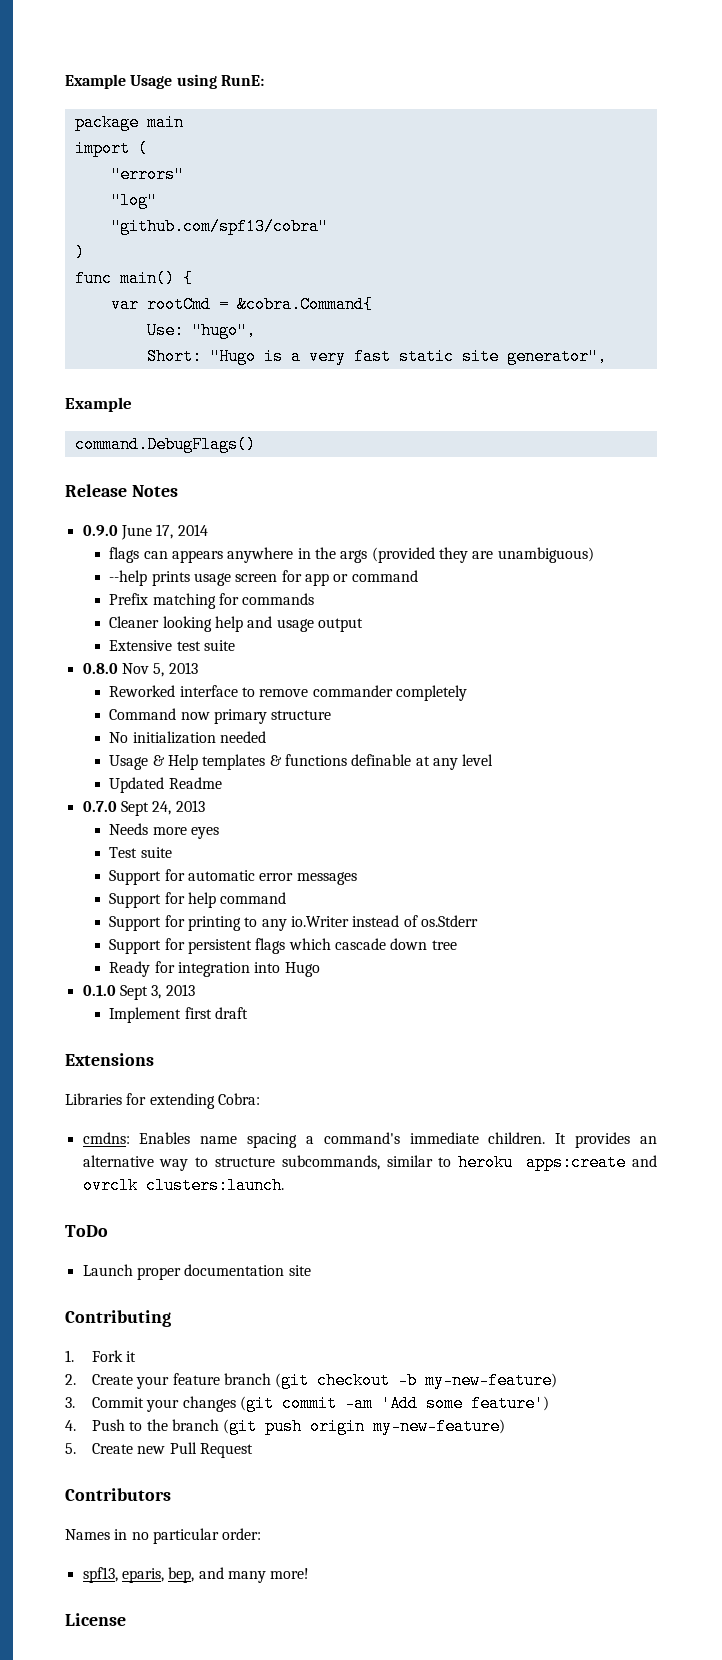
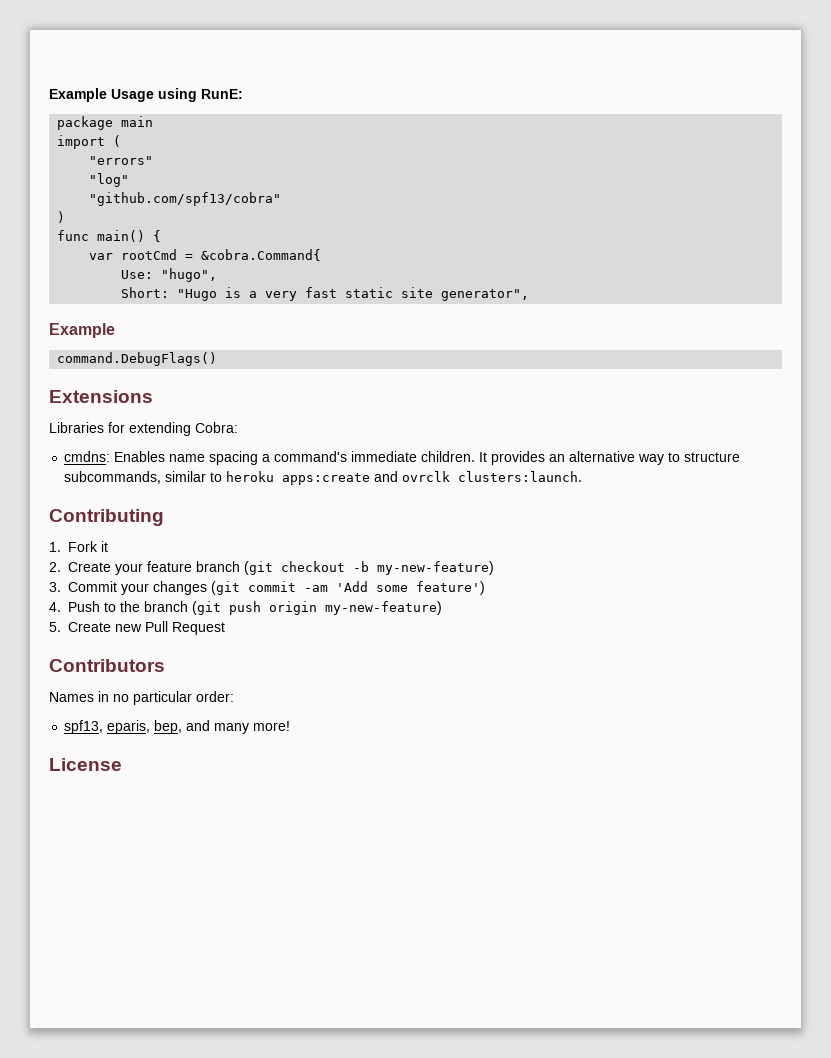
- Release Notes
- 0.9.0 June 17, 2014
- flags can appears anywhere in the args (provided they are unambiguous)
- --help prints usage screen for app or command
- Prefix matching for commands
- Cleaner looking help and usage output
- Extensive test suite
- 0.8.0 Nov 5, 2013
- Reworked interface to remove commander completely
- Command now primary structure
- No initialization needed
- Usage & Help templates & functions definable at any level
- Updated Readme
- 0.7.0 Sept 24, 2013
- Needs more eyes
- Test suite
- Support for automatic error messages
- Support for help command
- Support for printing to any io.Writer instead of os.Stderr
- Support for persistent flags which cascade down tree
- Ready for integration into Hugo
- 0.1.0 Sept 3, 2013
- Implement first draft
- ToDo
- Launch proper documentation site

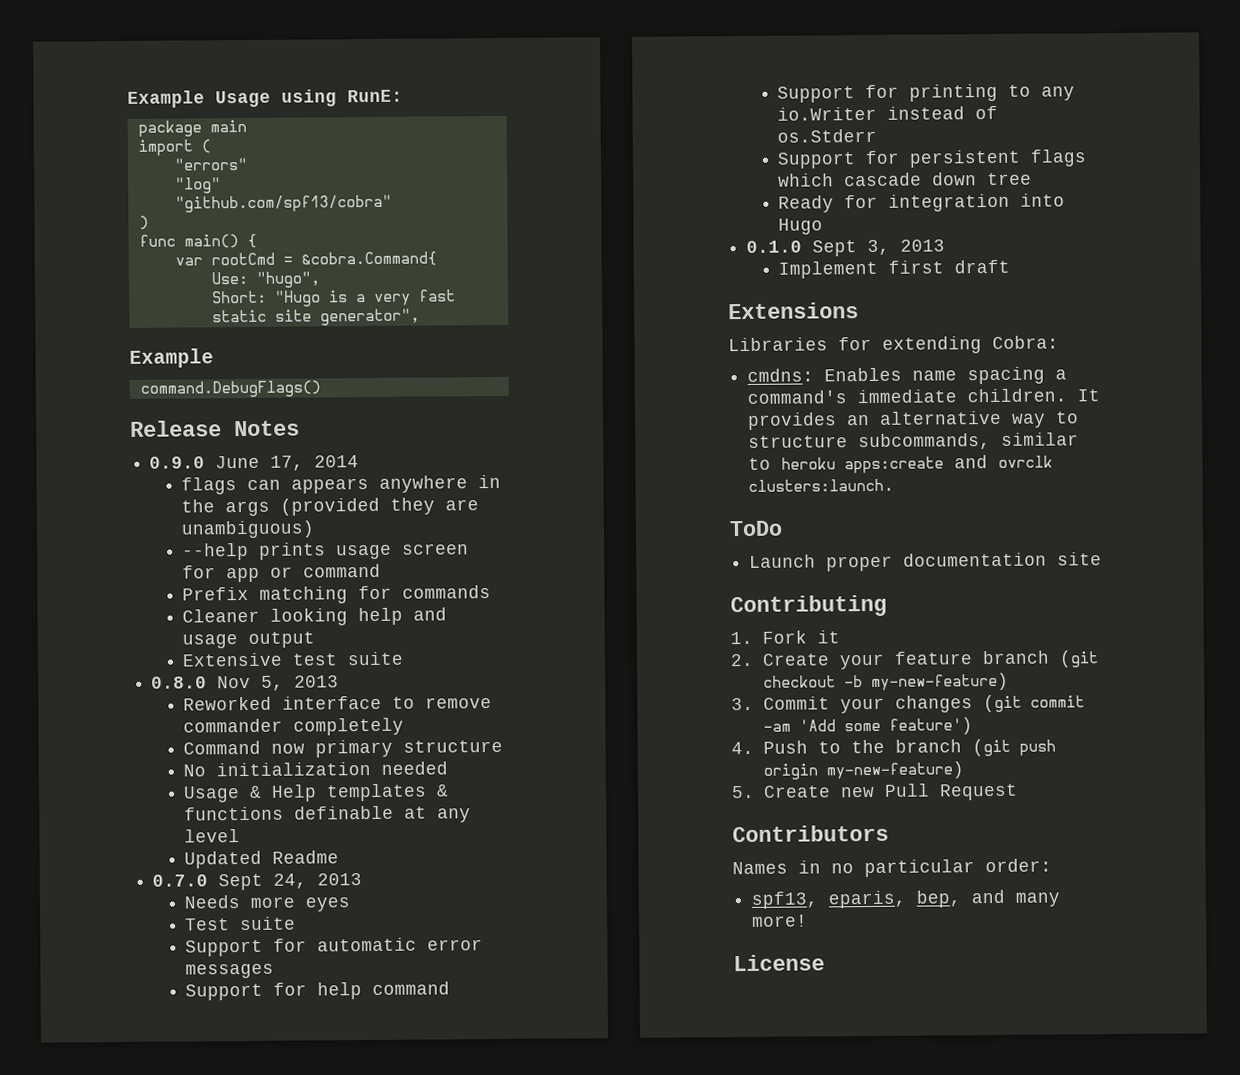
+ Release Notes
+ 0.9.0 June 17, 2014
+ flags can appears anywhere in the args (provided they are unambiguous)
+ --help prints usage screen for app or command
+ Prefix matching for commands
+ Cleaner looking help and usage output
+ Extensive test suite
+ 0.8.0 Nov 5, 2013
+ Reworked interface to remove commander completely
+ Command now primary structure
+ No initialization needed
+ Usage & Help templates & functions definable at any level
+ Updated Readme
+ 0.7.0 Sept 24, 2013
+ Needs more eyes
+ Test suite
+ Support for automatic error messages
+ Support for help command
+ Support for printing to any io.Writer instead of os.Stderr
+ Support for persistent flags which cascade down tree
+ Ready for integration into Hugo
+ 0.1.0 Sept 3, 2013
+ Implement first draft
+ ToDo
+ Launch proper documentation site

